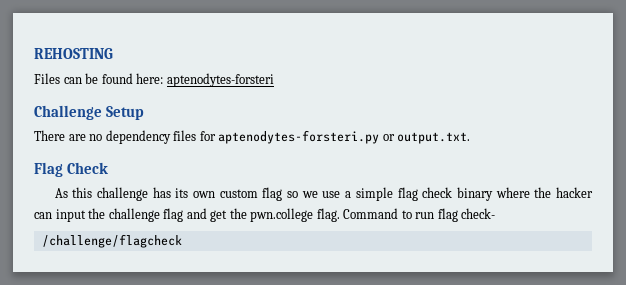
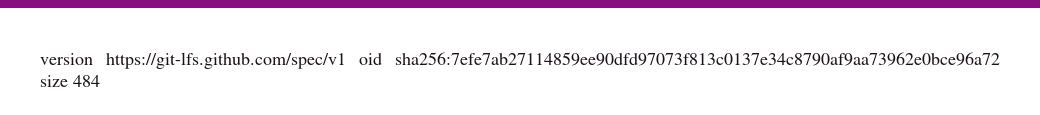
- REHOSTING
- Files can be found here: aptenodytes-forsteri
- Challenge Setup
- There are no dependency files for aptenodytes-forsteri.py or output.txt.
- Flag Check
- As this challenge has its own custom flag so we use a simple flag check binary where the hacker can input the challenge flag and get the pwn.college flag. Command to run flag check-
- /challenge/flagcheck
+ version https://git-lfs.github.com/spec/v1 oid sha256:7efe7ab27114859ee90dfd97073f813c0137e34c8790af9aa73962e0bce96a72 size 484

